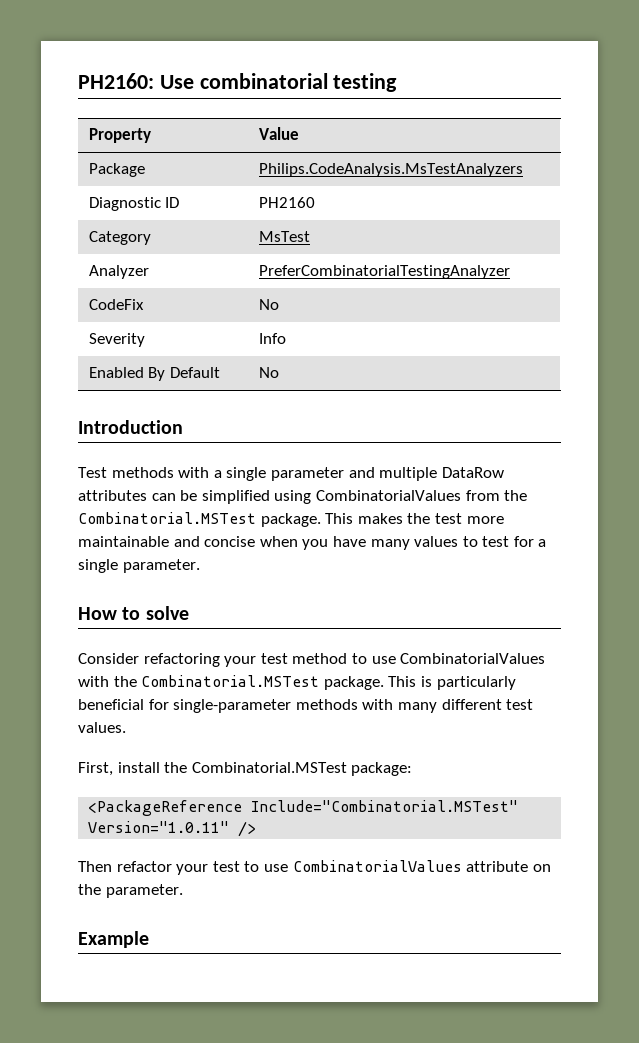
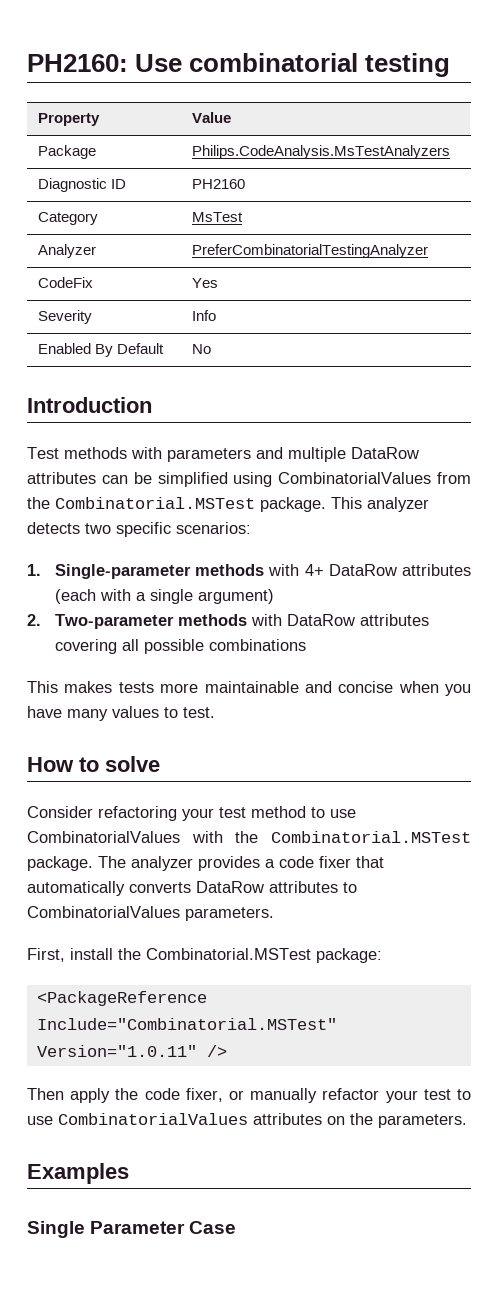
- CodeFix | No
+ CodeFix | Yes
- Test methods with a single parameter and multiple DataRow attributes can be simplified using CombinatorialValues from the Combinatorial.MSTest package.
+ Test methods with parameters and multiple DataRow attributes can be simplified using CombinatorialValues from the Combinatorial.MSTest package.
- This makes the test more maintainable and concise when you have many values to test for a single parameter.
+ This analyzer detects two specific scenarios:
+ 1. Single-parameter methods with 4+ DataRow attributes (each with a single argument)
+ 2. Two-parameter methods with DataRow attributes covering all possible combinations
+ This makes tests more maintainable and concise when you have many values to test.
- This is particularly beneficial for single-parameter methods with many different test values.
+ The analyzer provides a code fixer that automatically converts DataRow attributes to CombinatorialValues parameters.
- Then refactor your test to use CombinatorialValues attribute on the parameter.
- Example
+ Then apply the code fixer, or manually refactor your test to use CombinatorialValues attributes on the parameters.
+ Examples
+ Single Parameter Case

